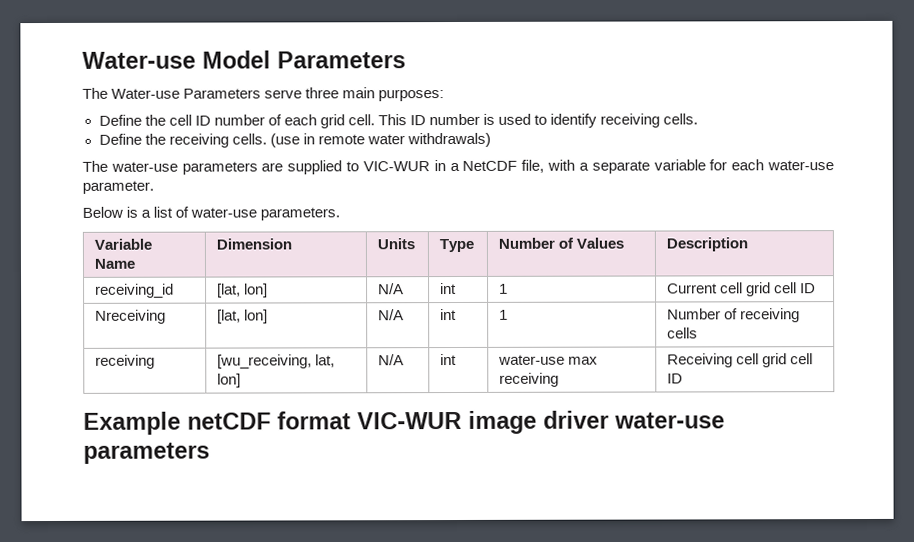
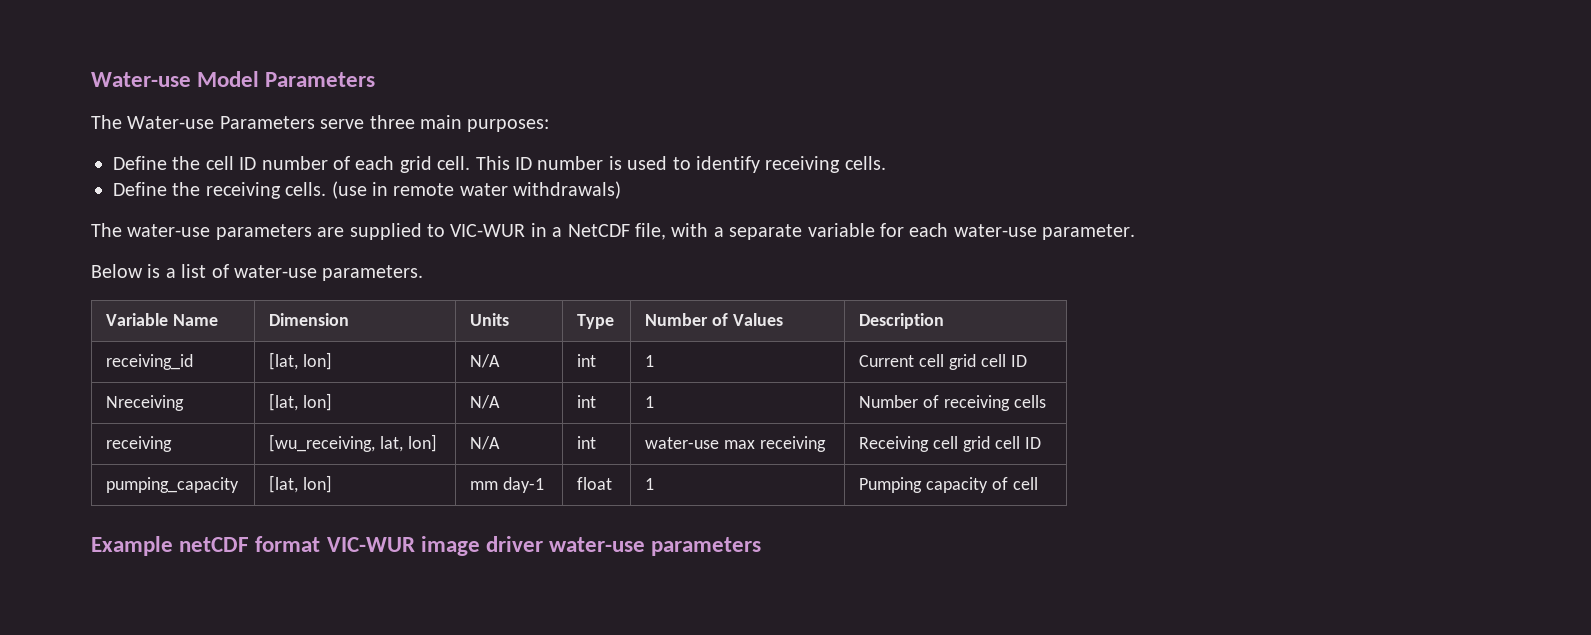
+ pumping_capacity | [lat, lon] | mm day-1 | float | 1 | Pumping capacity of cell

